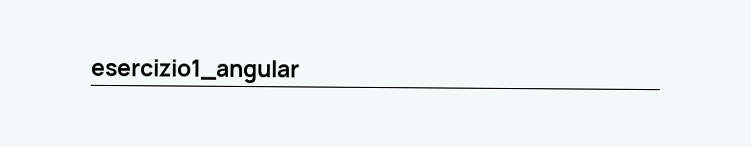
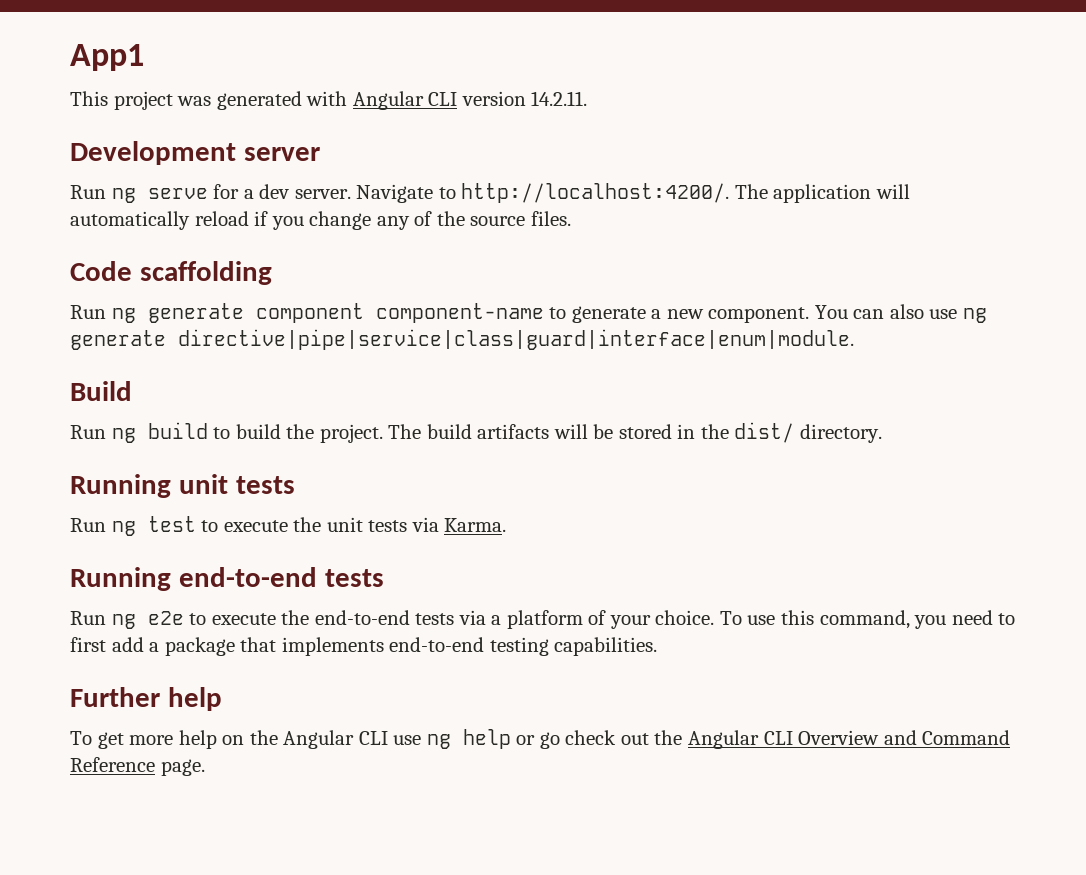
- esercizio1_angular
+ App1
+ This project was generated with Angular CLI version 14.2.11.
+ Development server
+ Run ng serve for a dev server. Navigate to http://localhost:4200/. The application will automatically reload if you change any of the source files.
+ Code scaffolding
+ Run ng generate component component-name to generate a new component. You can also use ng generate directive|pipe|service|class|guard|interface|enum|module.
+ Build
+ Run ng build to build the project. The build artifacts will be stored in the dist/ directory.
+ Running unit tests
+ Run ng test to execute the unit tests via Karma.
+ Running end-to-end tests
+ Run ng e2e to execute the end-to-end tests via a platform of your choice. To use this command, you need to first add a package that implements end-to-end testing capabilities.
+ Further help
+ To get more help on the Angular CLI use ng help or go check out the Angular CLI Overview and Command Reference page.

